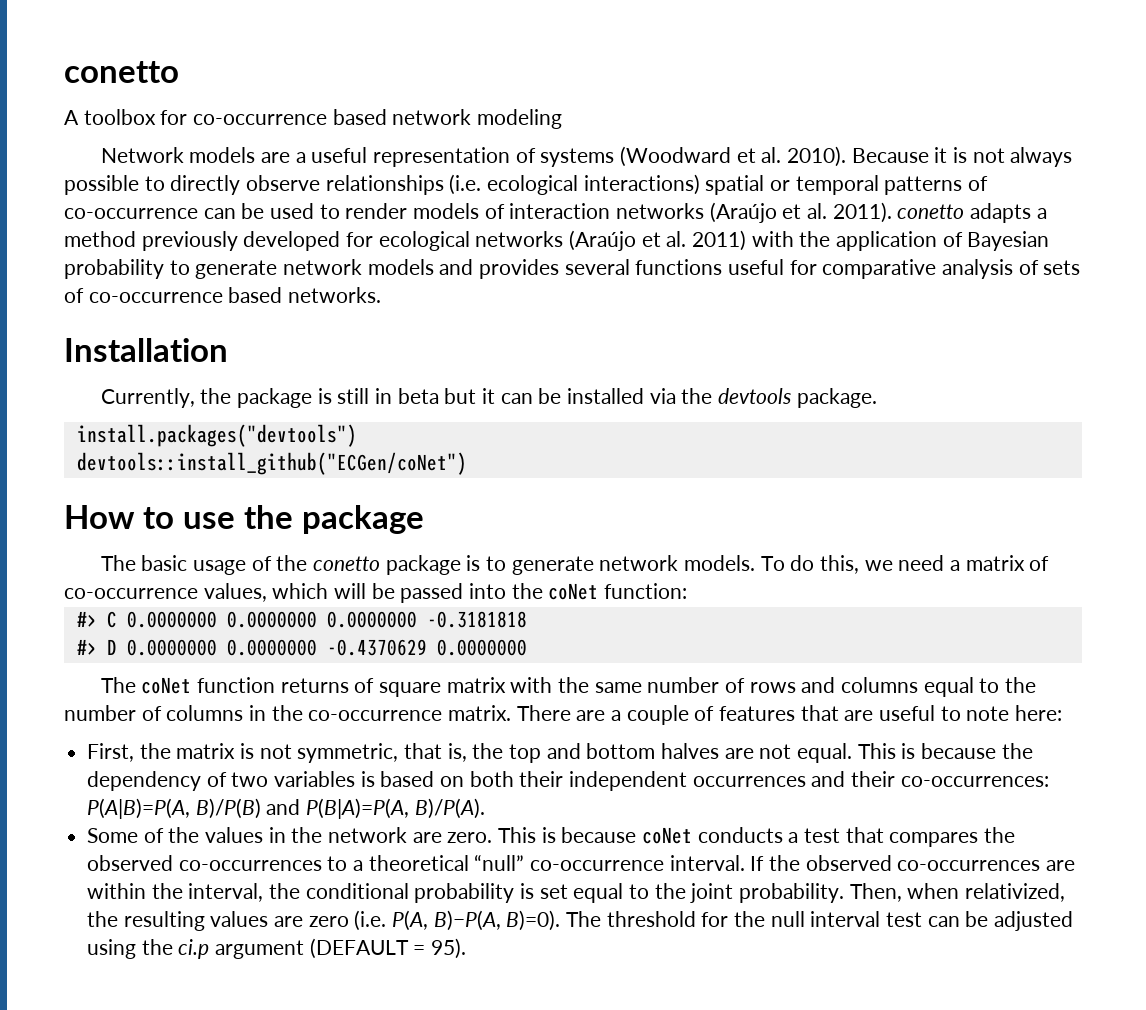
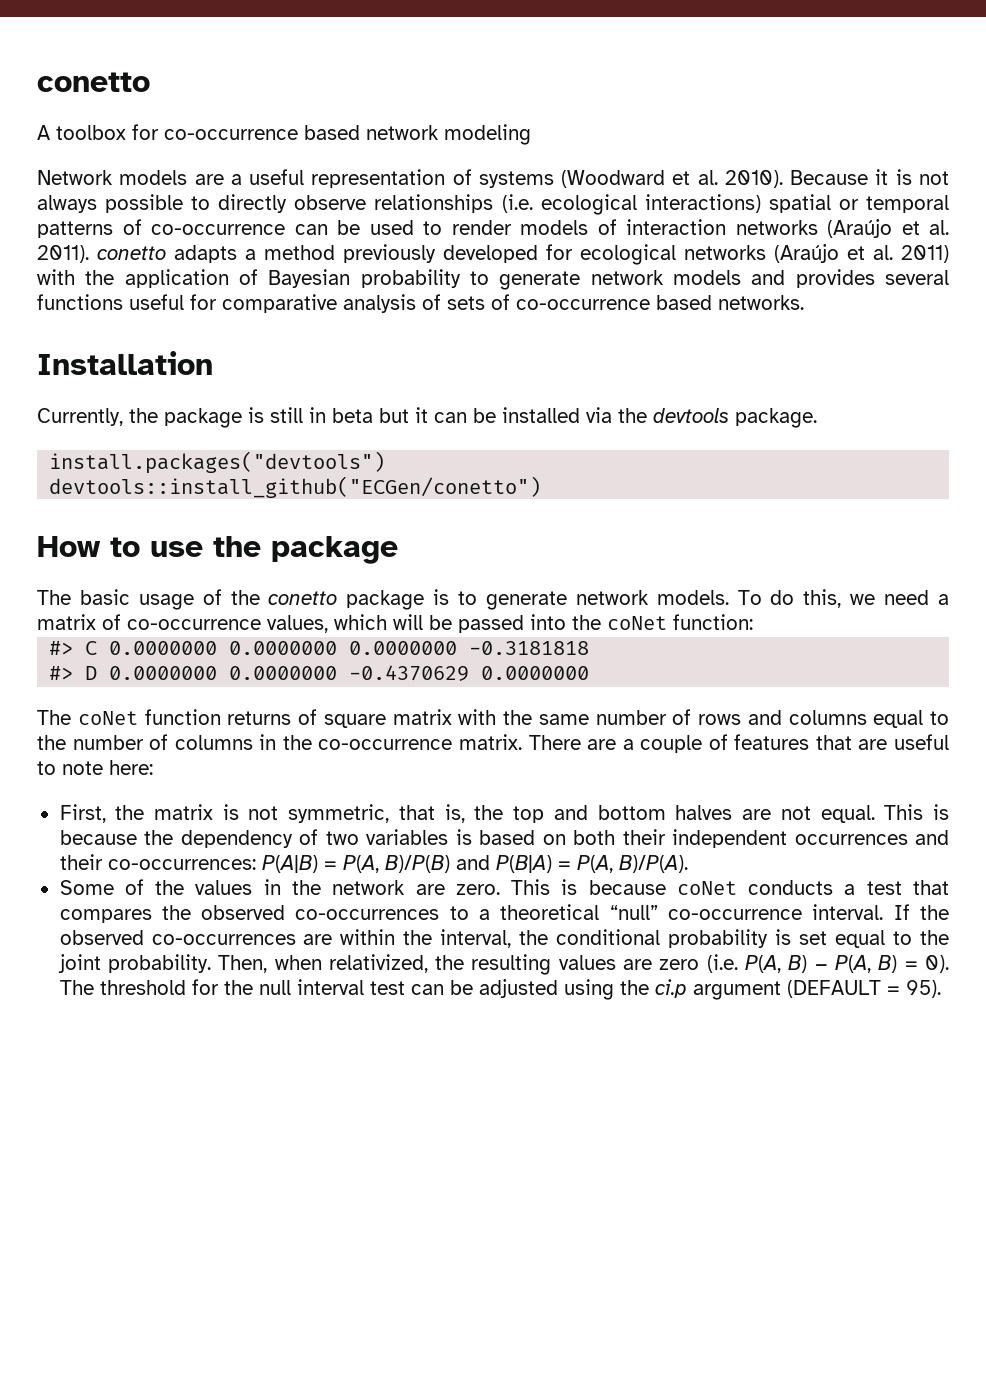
- devtools::install_github("ECGen/coNet")
+ devtools::install_github("ECGen/conetto")
- This is because the dependency of two variables is based on both their independent occurrences and their co-occurrences: P(A|B)=P(A, B)/P(B) and P(B|A)=P(A, B)/P(A).
+ This is because the dependency of two variables is based on both their independent occurrences and their co-occurrences: P(A|B) = P(A, B)/P(B) and P(B|A) = P(A, B)/P(A).
- Then, when relativized, the resulting values are zero (i.e. P(A, B)−P(A, B)=0).
+ Then, when relativized, the resulting values are zero (i.e. P(A, B) − P(A, B) = 0).

